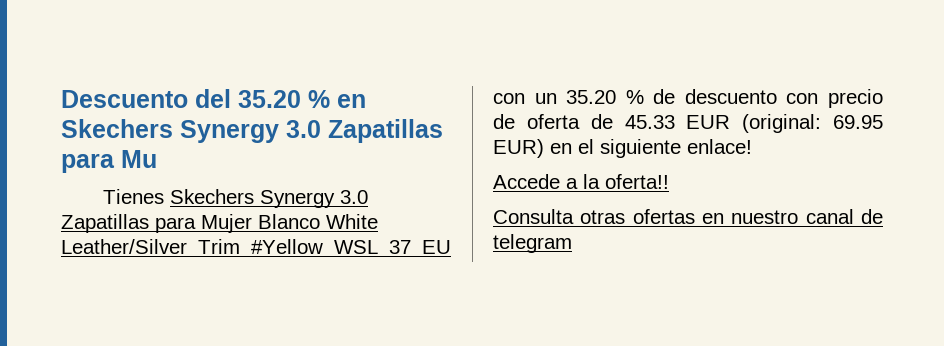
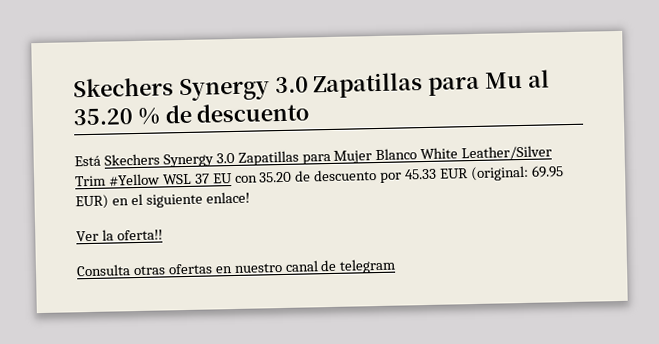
- Descuento del 35.20 % en Skechers Synergy 3.0 Zapatillas para Mu
- Tienes Skechers Synergy 3.0 Zapatillas para Mujer Blanco White Leather/Silver Trim #Yellow WSL 37 EU con un 35.20 % de descuento con precio de oferta de 45.33 EUR (original: 69.95 EUR) en el siguiente enlace!
+ Skechers Synergy 3.0 Zapatillas para Mu al 35.20 % de descuento
+ Está Skechers Synergy 3.0 Zapatillas para Mujer Blanco White Leather/Silver Trim #Yellow WSL 37 EU con 35.20 de descuento por 45.33 EUR (original: 69.95 EUR) en el siguiente enlace!
- Accede a la oferta!!
+ Ver la oferta!!

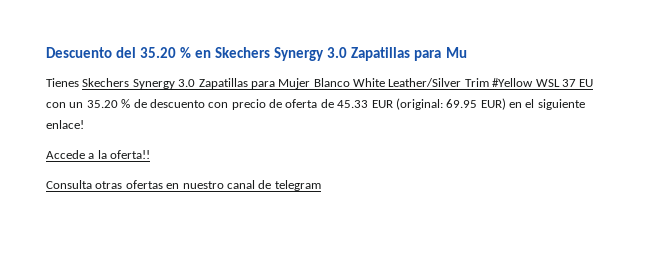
- Skechers Synergy 3.0 Zapatillas para Mu al 35.20 % de descuento
- Está Skechers Synergy 3.0 Zapatillas para Mujer Blanco White Leather/Silver Trim #Yellow WSL 37 EU con 35.20 de descuento por 45.33 EUR (original: 69.95 EUR) en el siguiente enlace!
+ Descuento del 35.20 % en Skechers Synergy 3.0 Zapatillas para Mu
+ Tienes Skechers Synergy 3.0 Zapatillas para Mujer Blanco White Leather/Silver Trim #Yellow WSL 37 EU con un 35.20 % de descuento con precio de oferta de 45.33 EUR (original: 69.95 EUR) en el siguiente enlace!
- Ver la oferta!!
+ Accede a la oferta!!

